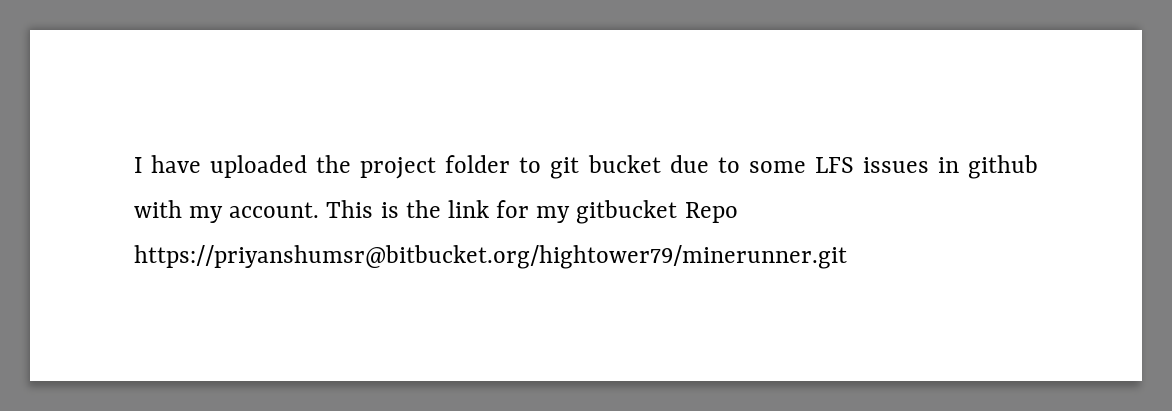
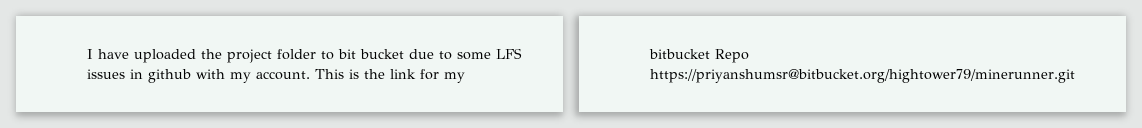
- I have uploaded the project folder to git bucket due to some LFS issues in github with my account.
+ I have uploaded the project folder to bit bucket due to some LFS issues in github with my account.
- This is the link for my gitbucket Repo https://priyanshumsr@bitbucket.org/hightower79/minerunner.git
+ This is the link for my bitbucket Repo https://priyanshumsr@bitbucket.org/hightower79/minerunner.git

